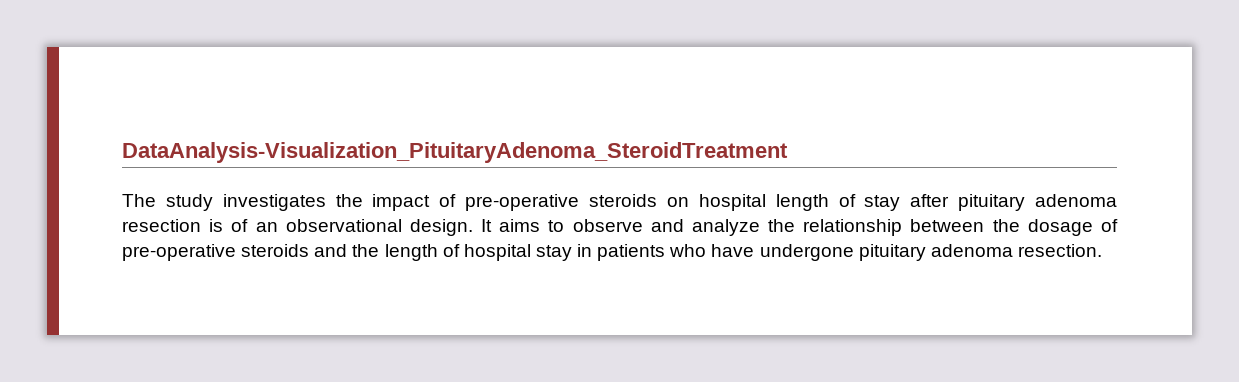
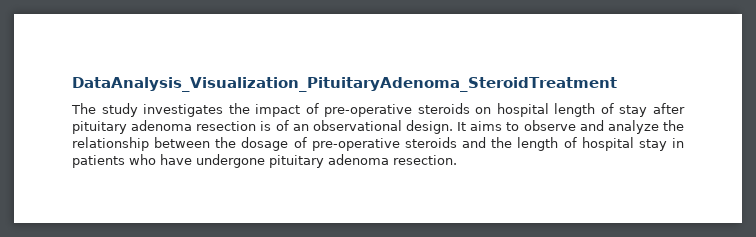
- DataAnalysis-Visualization_PituitaryAdenoma_SteroidTreatment
+ DataAnalysis_Visualization_PituitaryAdenoma_SteroidTreatment

